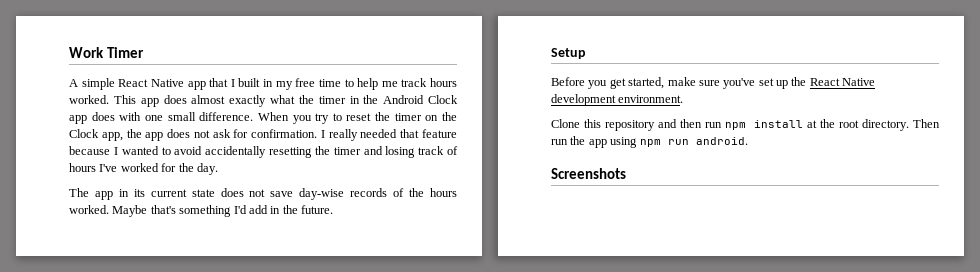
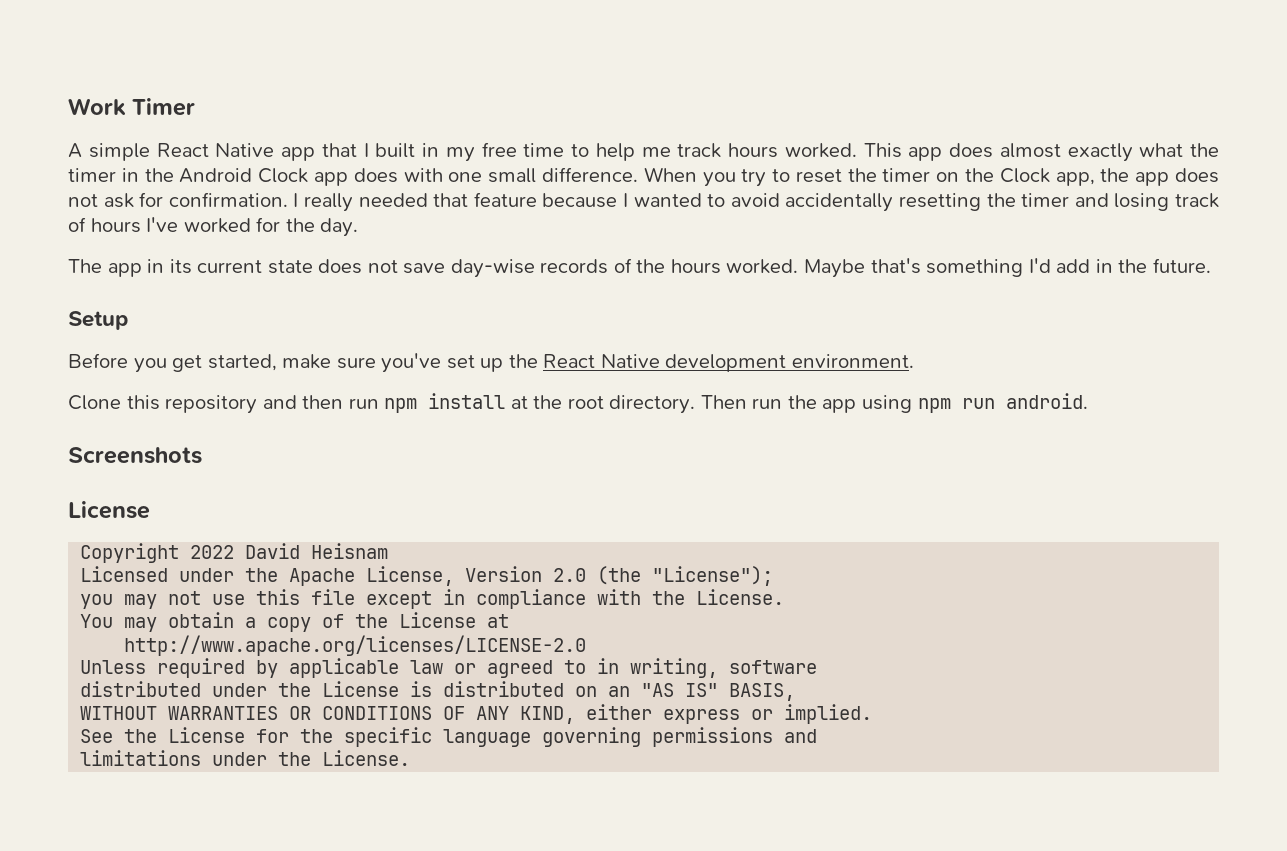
  Screenshots
+ License
+ Copyright 2022 David Heisnam
+ Licensed under the Apache License, Version 2.0 (the "License");
+ you may not use this file except in compliance with the License.
+ You may obtain a copy of the License at
+ http://www.apache.org/licenses/LICENSE-2.0
+ Unless required by applicable law or agreed to in writing, software
+ distributed under the License is distributed on an "AS IS" BASIS,
+ WITHOUT WARRANTIES OR CONDITIONS OF ANY KIND, either express or implied.
+ See the License for the specific language governing permissions and
+ limitations under the License.

